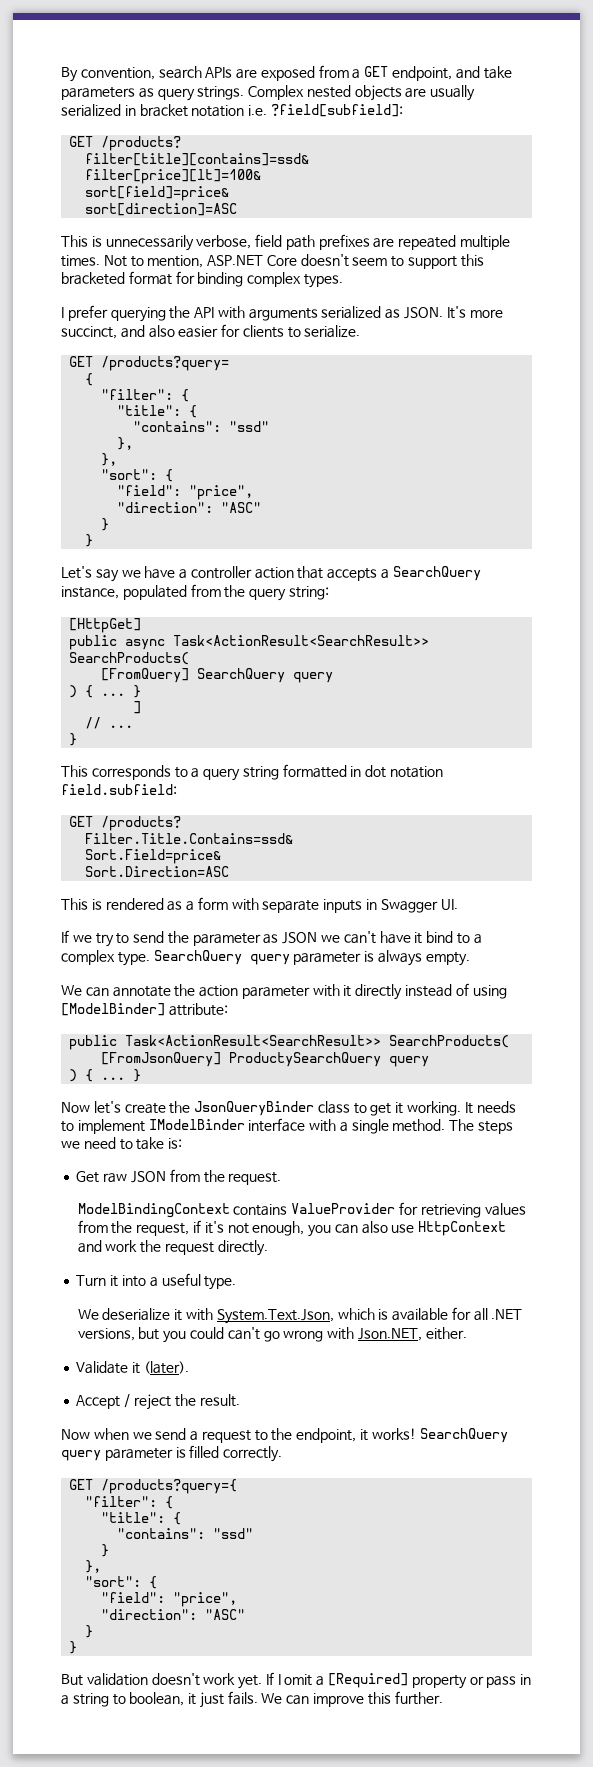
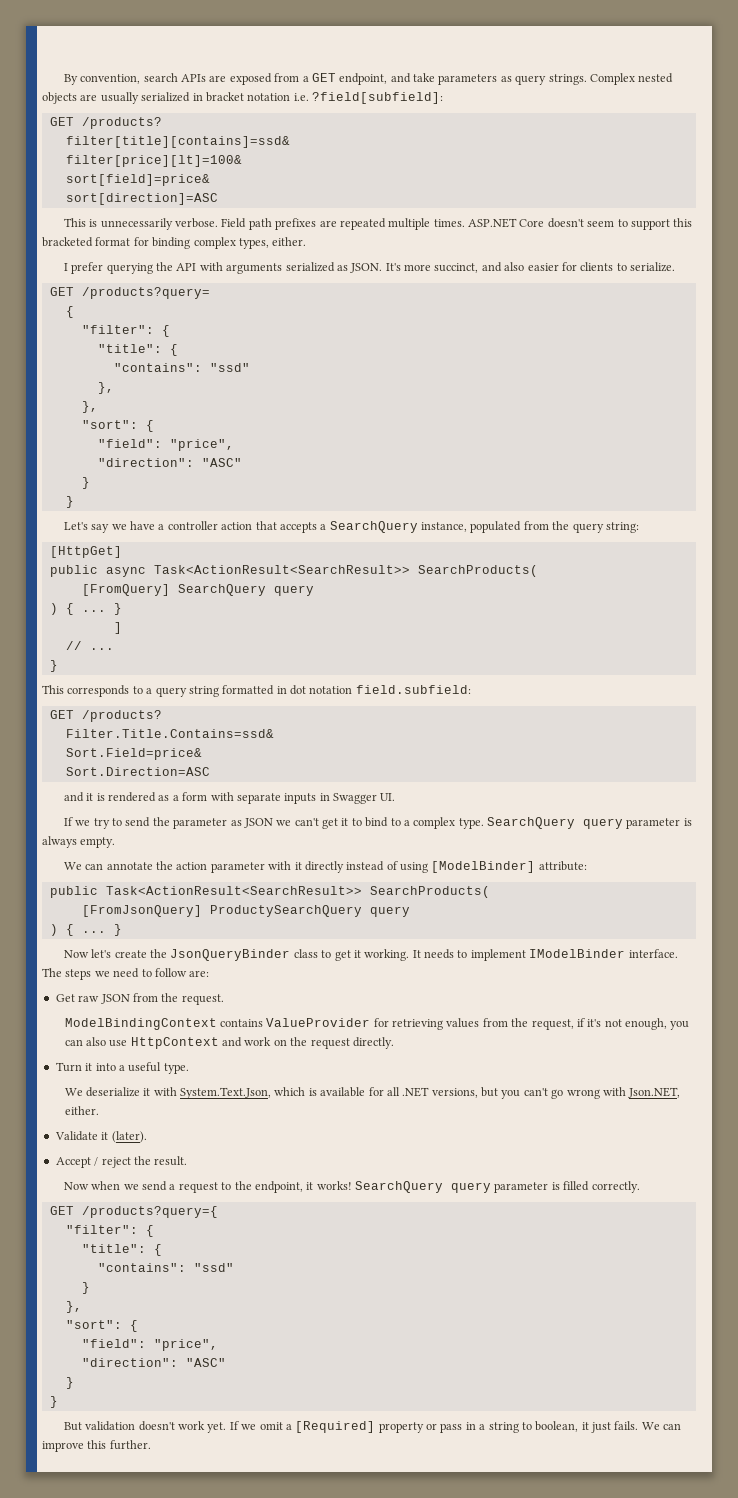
- This is unnecessarily verbose, field path prefixes are repeated multiple times.
+ This is unnecessarily verbose. Field path prefixes are repeated multiple times.
- Not to mention, ASP.NET Core doesn't seem to support this bracketed format for binding complex types.
+ ASP.NET Core doesn't seem to support this bracketed format for binding complex types, either.
- This is rendered as a form with separate inputs in Swagger UI.
+ and it is rendered as a form with separate inputs in Swagger UI.
- If we try to send the parameter as JSON we can't have it bind to a complex type.
+ If we try to send the parameter as JSON we can't get it to bind to a complex type.
- It needs to implement IModelBinder interface with a single method.
+ It needs to implement IModelBinder interface.
- The steps we need to take is:
+ The steps we need to follow are:
- ModelBindingContext contains ValueProvider for retrieving values from the request, if it's not enough, you can also use HttpContext and work the request directly.
+ ModelBindingContext contains ValueProvider for retrieving values from the request, if it's not enough, you can also use HttpContext and work on the request directly.
- We deserialize it with System.Text.Json, which is available for all .NET versions, but you could can't go wrong with Json.NET, either.
+ We deserialize it with System.Text.Json, which is available for all .NET versions, but you can't go wrong with Json.NET, either.
- If I omit a [Required] property or pass in a string to boolean, it just fails.
+ If we omit a [Required] property or pass in a string to boolean, it just fails.

